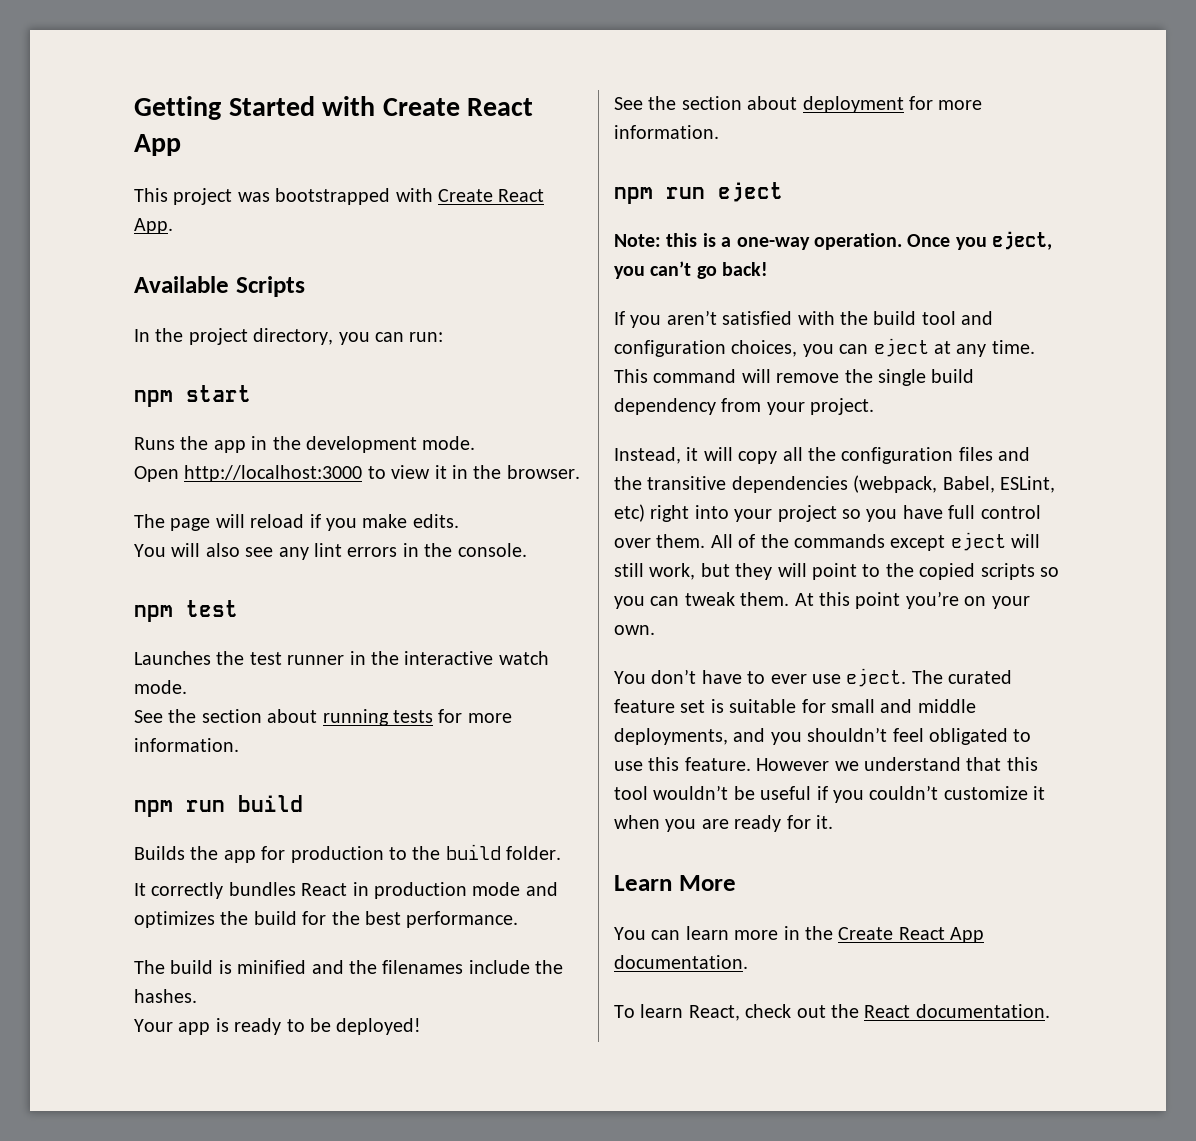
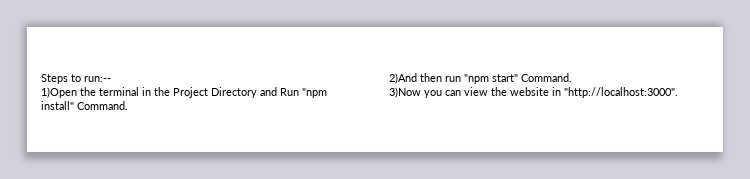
- Getting Started with Create React App
- This project was bootstrapped with Create React App.
- Available Scripts
- In the project directory, you can run:
- npm start
- Runs the app in the development mode.
- Open http://localhost:3000 to view it in the browser.
- The page will reload if you make edits.
- You will also see any lint errors in the console.
- npm test
- Launches the test runner in the interactive watch mode.
- See the section about running tests for more information.
- npm run build
- Builds the app for production to the build folder.
- It correctly bundles React in production mode and optimizes the build for the best performance.
- The build is minified and the filenames include the hashes.
- Your app is ready to be deployed!
- See the section about deployment for more information.
- npm run eject
- Note: this is a one-way operation. Once you eject, you can’t go back!
- If you aren’t satisfied with the build tool and configuration choices, you can eject at any time. This command will remove the single build dependency from your project.
- Instead, it will copy all the configuration files and the transitive dependencies (webpack, Babel, ESLint, etc) right into your project so you have full control over them. All of the commands except eject will still work, but they will point to the copied scripts so you can tweak them. At this point you’re on your own.
- You don’t have to ever use eject. The curated feature set is suitable for small and middle deployments, and you shouldn’t feel obligated to use this feature. However we understand that this tool wouldn’t be useful if you couldn’t customize it when you are ready for it.
- Learn More
- You can learn more in the Create React App documentation.
- To learn React, check out the React documentation.
+ Steps to run:--
+ 1)Open the terminal in the Project Directory and Run "npm install" Command.
+ 2)And then run "npm start" Command.
+ 3)Now you can view the website in "http://localhost:3000".

